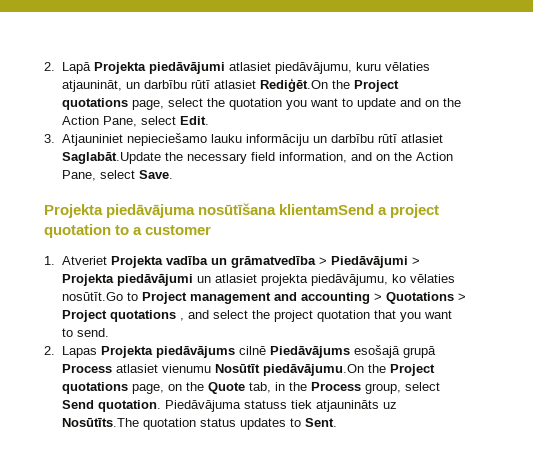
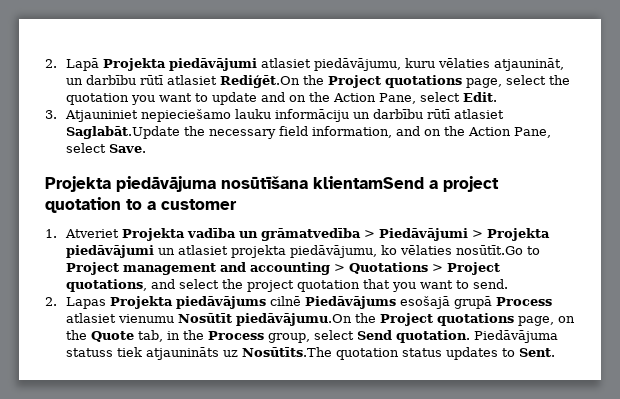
- 1. Atveriet Projekta vadība un grāmatvedība > Piedāvājumi > Projekta piedāvājumi un atlasiet projekta piedāvājumu, ko vēlaties nosūtīt.Go to Project management and accounting > Quotations > Project quotations , and select the project quotation that you want to send.
+ 1. Atveriet Projekta vadība un grāmatvedība > Piedāvājumi > Projekta piedāvājumi un atlasiet projekta piedāvājumu, ko vēlaties nosūtīt.Go to Project management and accounting > Quotations > Project quotations, and select the project quotation that you want to send.

